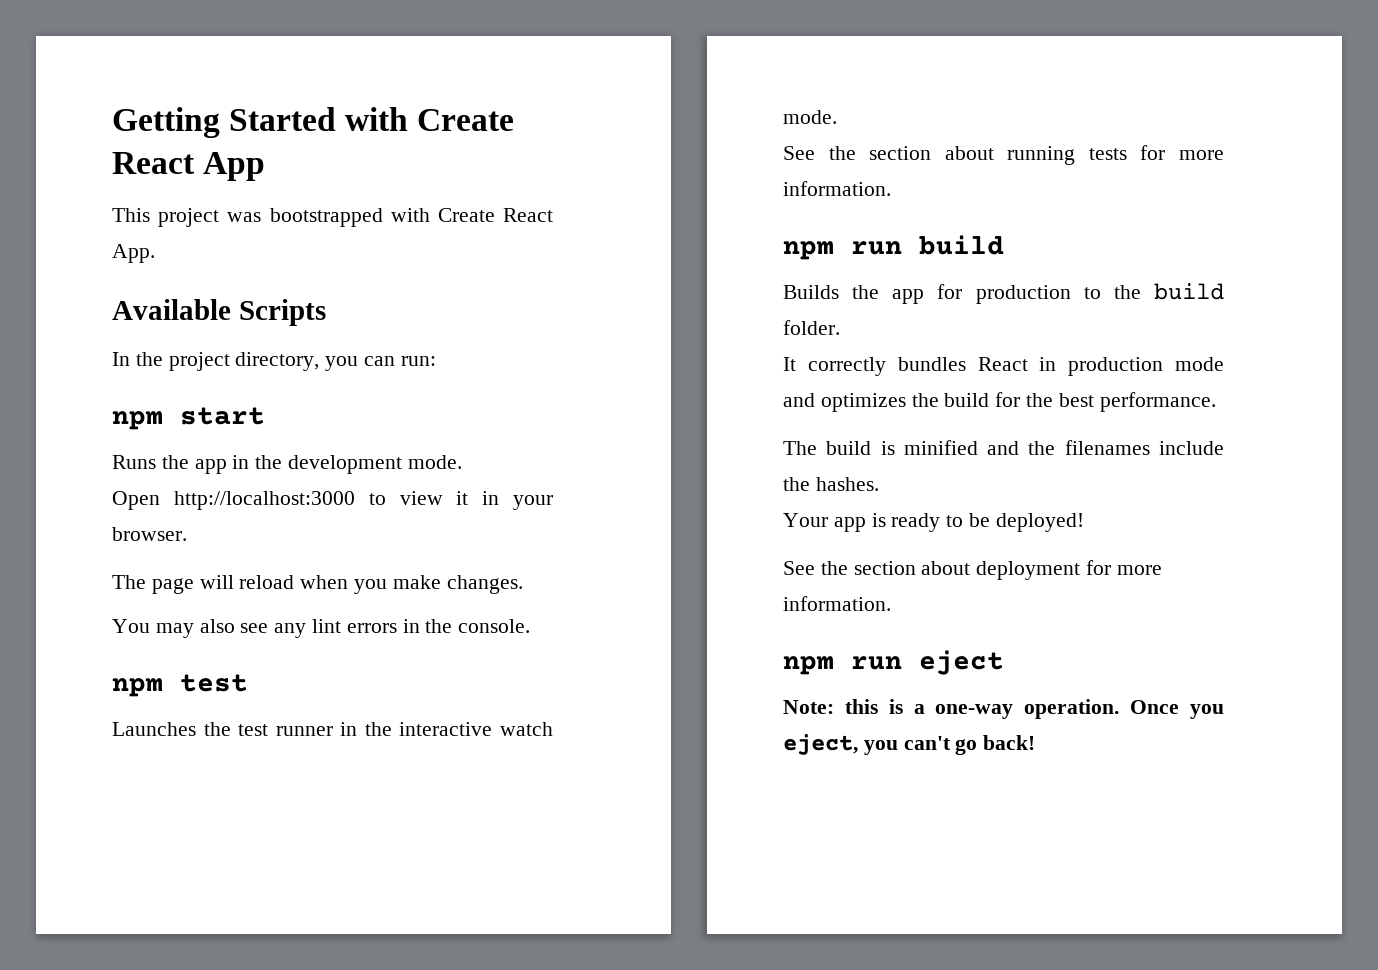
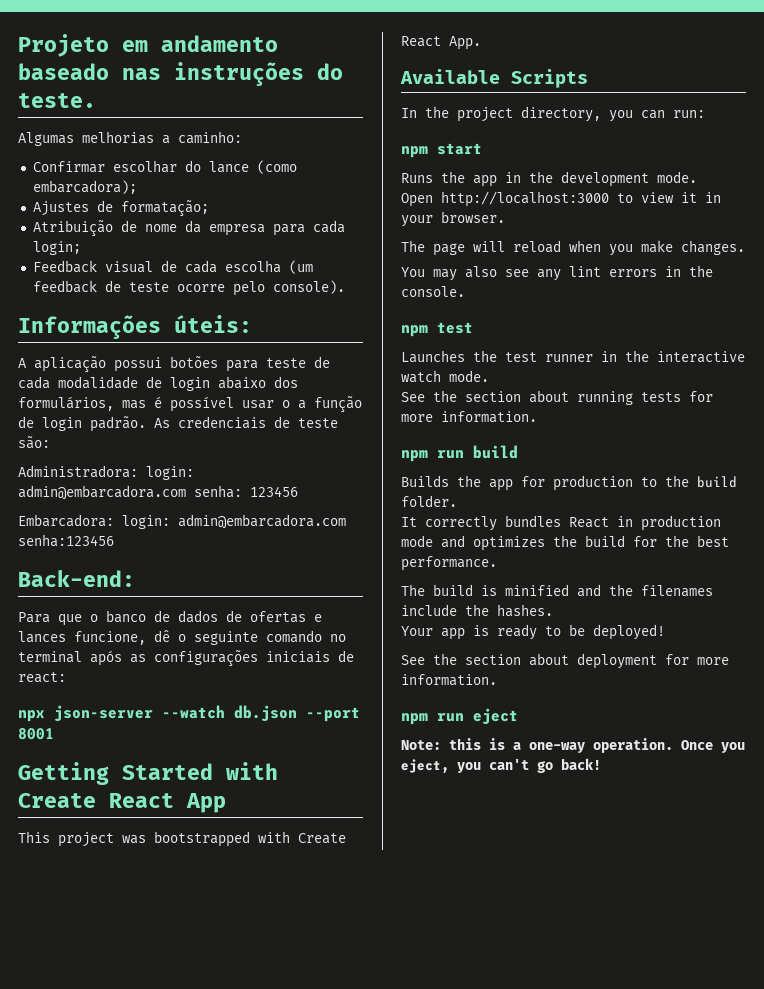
+ Projeto em andamento baseado nas instruções do teste.
+ Algumas melhorias a caminho:
+ Confirmar escolhar do lance (como embarcadora);
+ Ajustes de formatação;
+ Atribuição de nome da empresa para cada login;
+ Feedback visual de cada escolha (um feedback de teste ocorre pelo console).
+ Informações úteis:
+ A aplicação possui botões para teste de cada modalidade de login abaixo dos formulários, mas é possível usar o a função de login padrão. As credenciais de teste são:
+ Administradora: login: admin@embarcadora.com senha: 123456
+ Embarcadora: login: admin@embarcadora.com senha:123456
+ Back-end:
+ Para que o banco de dados de ofertas e lances funcione, dê o seguinte comando no terminal após as configurações iniciais de react:
+ npx json-server --watch db.json --port 8001

